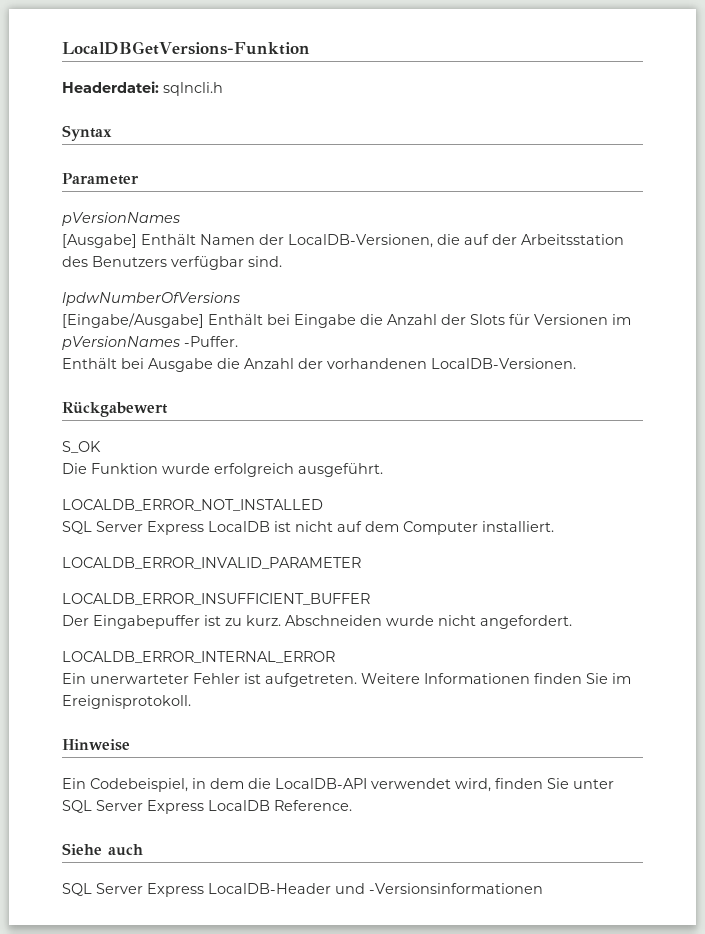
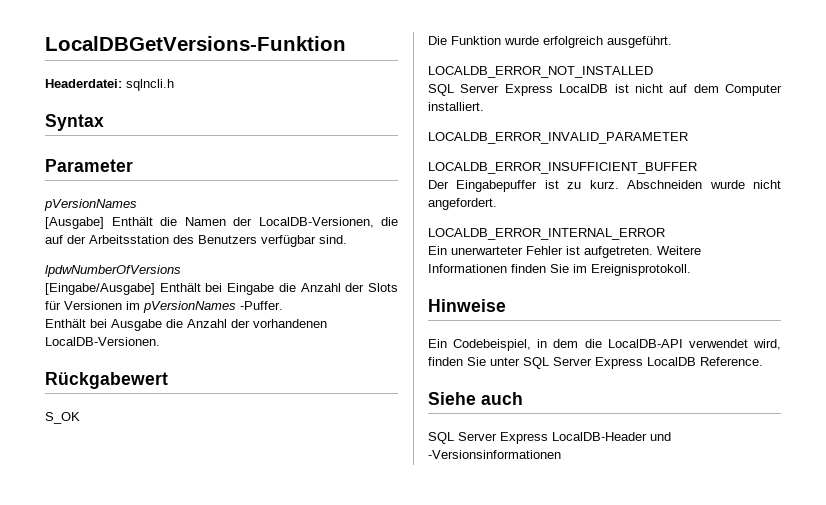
- [Ausgabe] Enthält Namen der LocalDB-Versionen, die auf der Arbeitsstation des Benutzers verfügbar sind.
+ [Ausgabe] Enthält die Namen der LocalDB-Versionen, die auf der Arbeitsstation des Benutzers verfügbar sind.

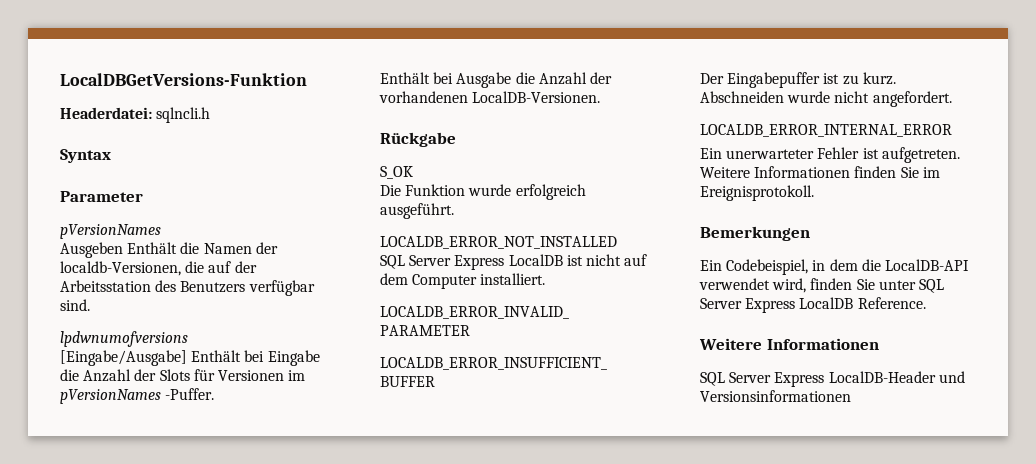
- [Ausgabe] Enthält die Namen der LocalDB-Versionen, die auf der Arbeitsstation des Benutzers verfügbar sind.
+ Ausgeben Enthält die Namen der localdb-Versionen, die auf der Arbeitsstation des Benutzers verfügbar sind.
- lpdwNumberOfVersions
+ lpdwnumofversions
- Rückgabewert
+ Rückgabe
- Hinweise
+ Bemerkungen
  Ein Codebeispiel, in dem die LocalDB-API verwendet wird, finden Sie unter SQL Server Express LocalDB Reference.
- Siehe auch
+ Weitere Informationen
- SQL Server Express LocalDB-Header und -Versionsinformationen
+ SQL Server Express LocalDB-Header und Versionsinformationen

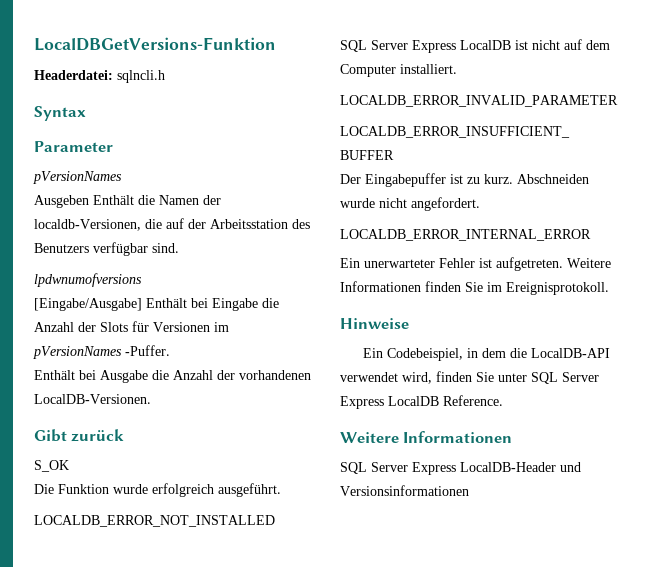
- Rückgabe
+ Gibt zurück
- Bemerkungen
+ Hinweise

